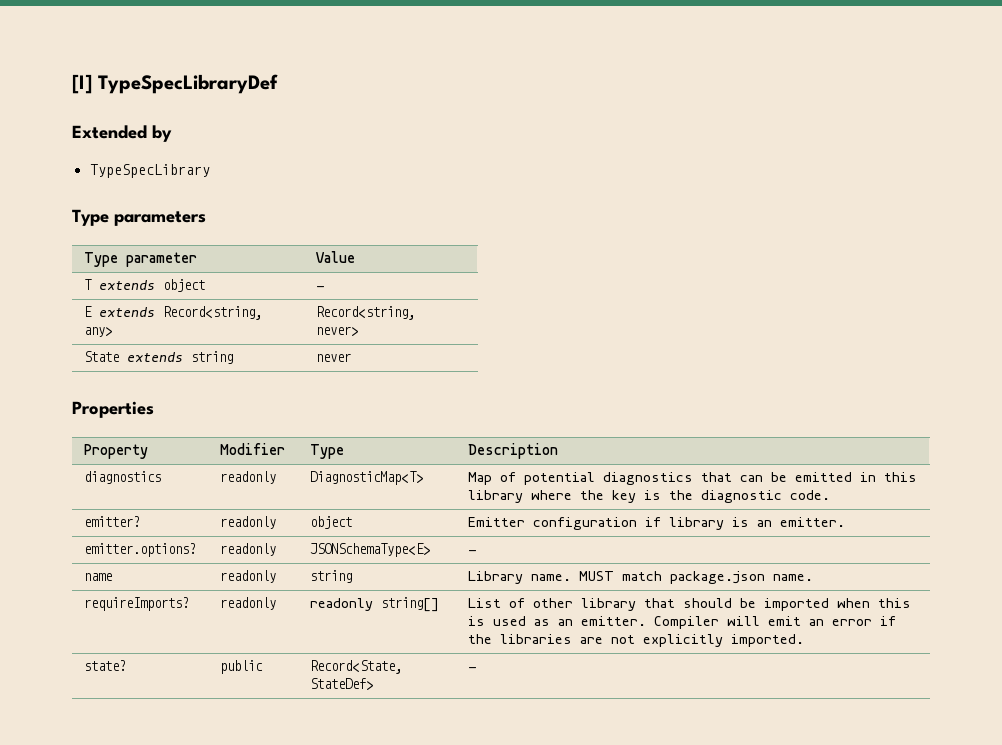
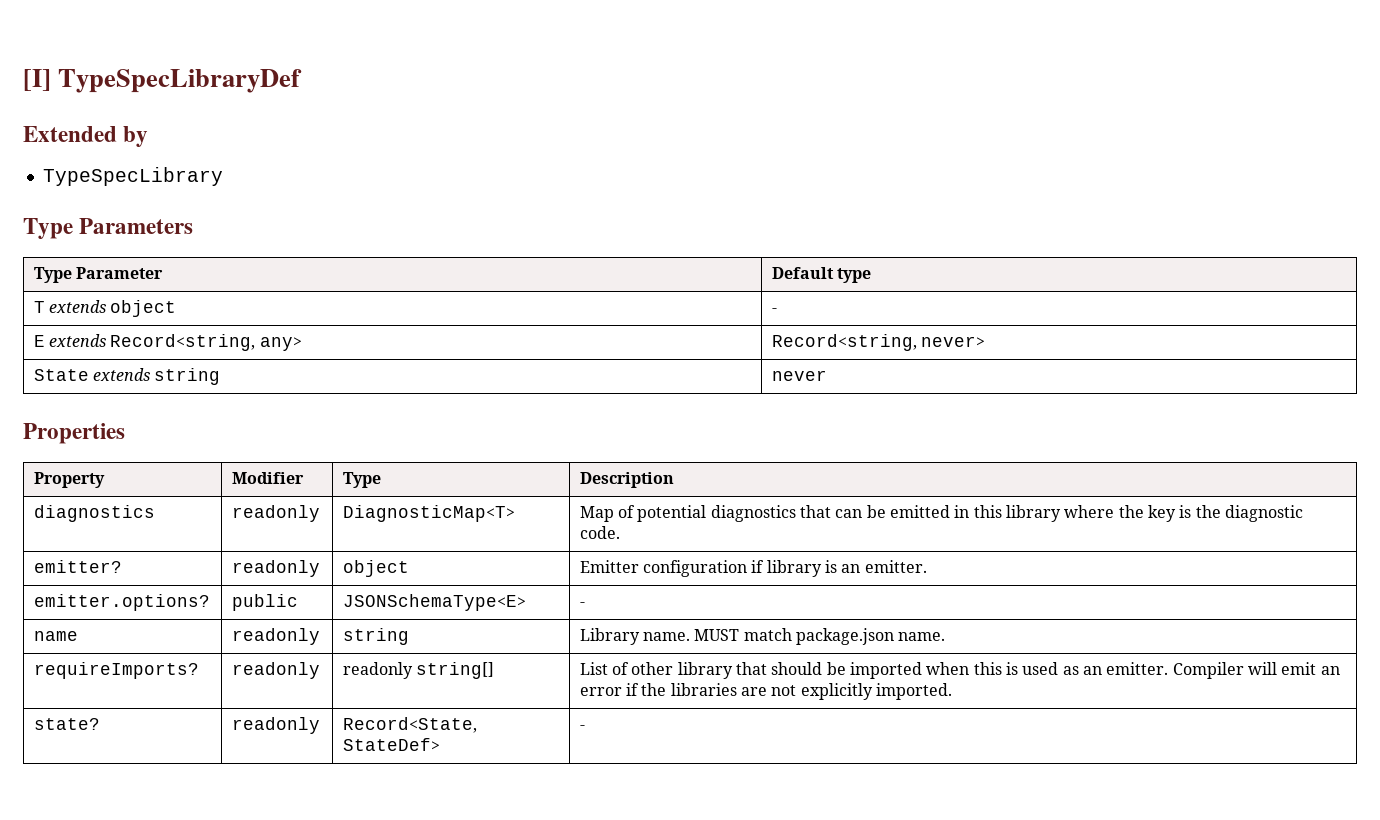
- Type parameters
- Type parameter | Value
+ Type Parameters
+ Type Parameter | Default type
- emitter.options? | readonly | JSONSchemaType<E> | -
+ emitter.options? | public | JSONSchemaType<E> | -
- state? | public | Record<State, StateDef> | -
+ state? | readonly | Record<State, StateDef> | -

